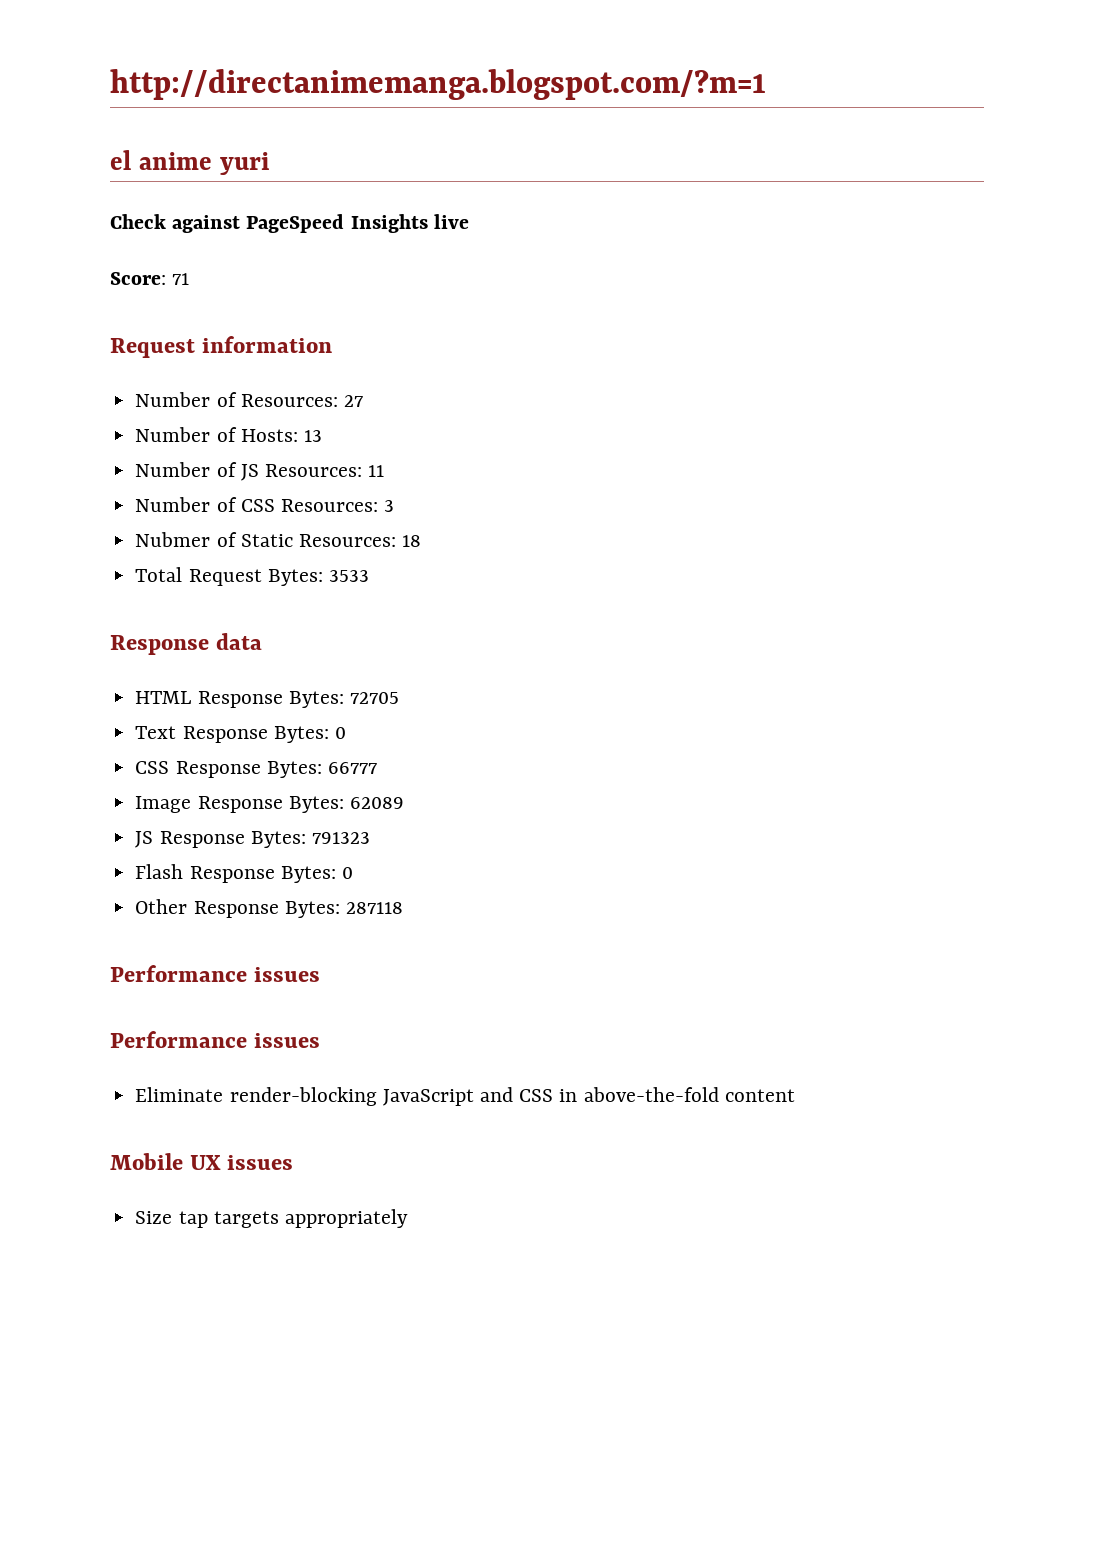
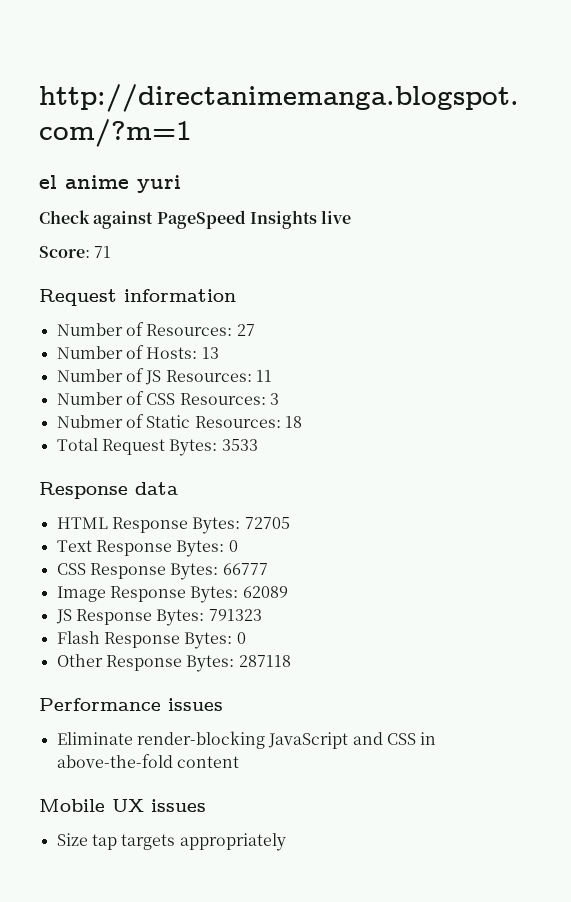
  Other Response Bytes: 287118
- Performance issues

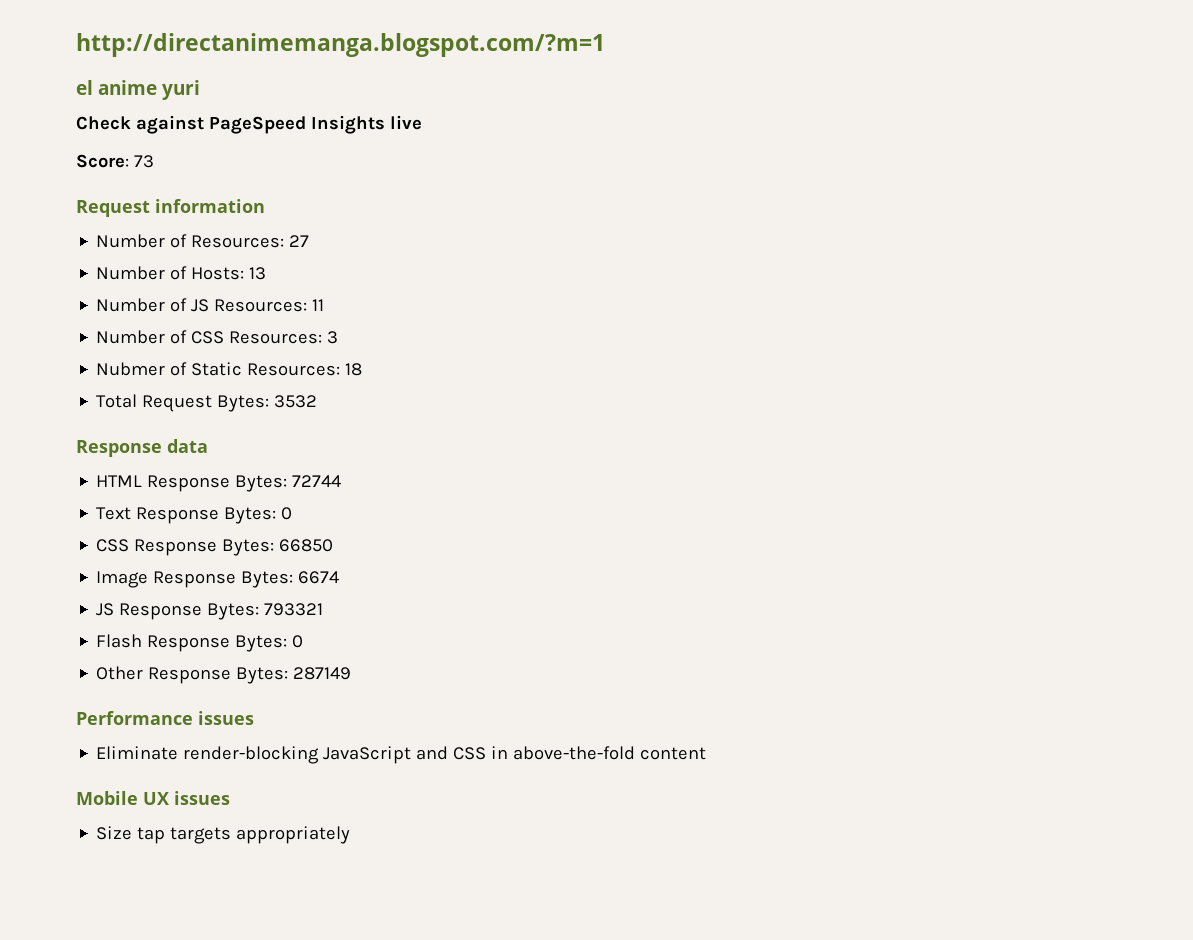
- Score: 71
+ Score: 73
- Total Request Bytes: 3533
+ Total Request Bytes: 3532
- HTML Response Bytes: 72705
+ HTML Response Bytes: 72744
- CSS Response Bytes: 66777
+ CSS Response Bytes: 66850
- Image Response Bytes: 62089
+ Image Response Bytes: 6674
- JS Response Bytes: 791323
+ JS Response Bytes: 793321
- Other Response Bytes: 287118
+ Other Response Bytes: 287149

